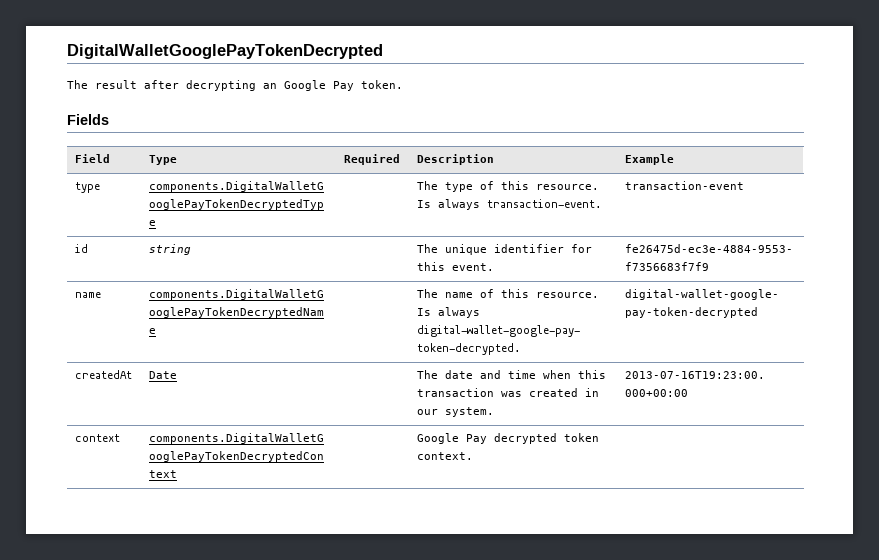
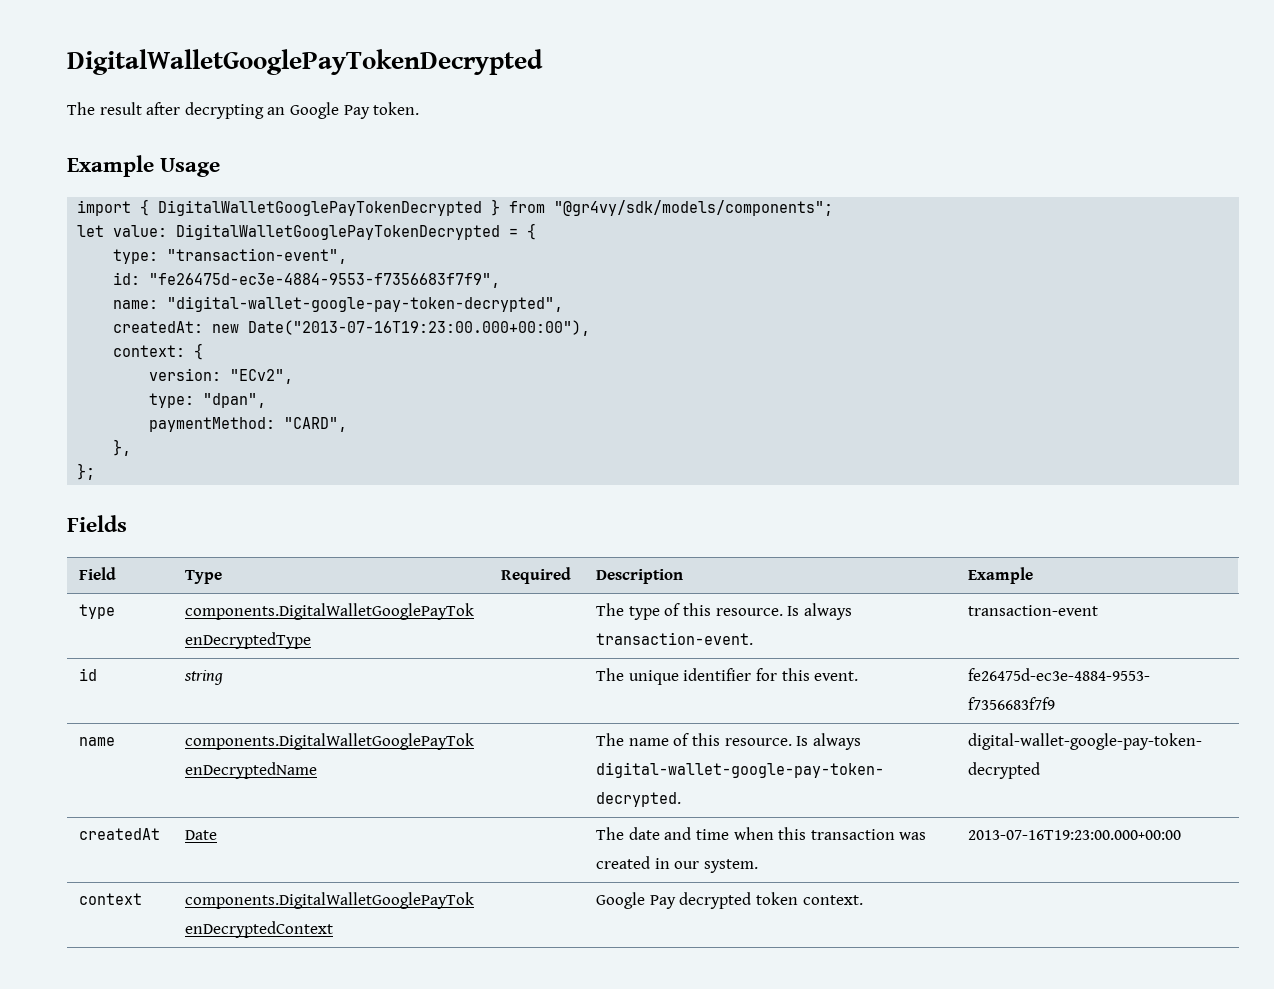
+ Example Usage
+ import { DigitalWalletGooglePayTokenDecrypted } from "@gr4vy/sdk/models/components";
+ let value: DigitalWalletGooglePayTokenDecrypted = {
+ type: "transaction-event",
+ id: "fe26475d-ec3e-4884-9553-f7356683f7f9",
+ name: "digital-wallet-google-pay-token-decrypted",
+ createdAt: new Date("2013-07-16T19:23:00.000+00:00"),
+ context: {
+ version: "ECv2",
+ type: "dpan",
+ paymentMethod: "CARD",
+ },
+ };

